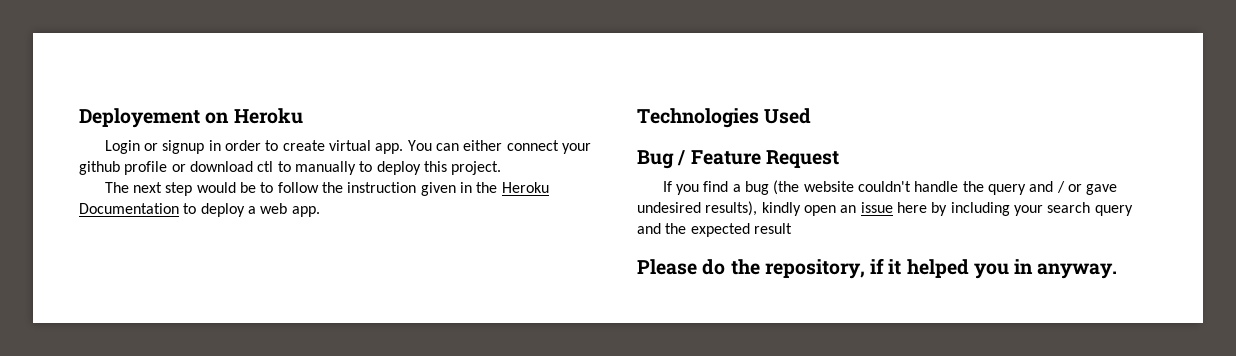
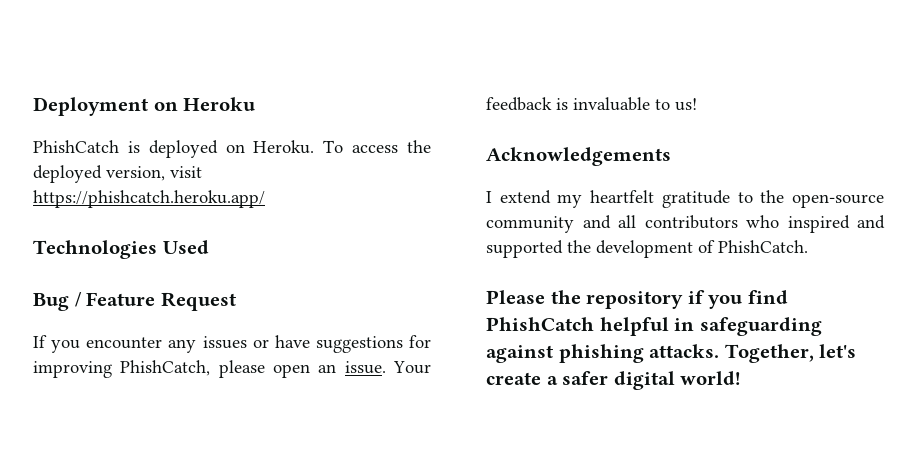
- Deployement on Heroku
+ Deployment on Heroku
- Login or signup in order to create virtual app. You can either connect your github profile or download ctl to manually to deploy this project.
- The next step would be to follow the instruction given in the Heroku Documentation to deploy a web app.
+ PhishCatch is deployed on Heroku. To access the deployed version, visit https://phishcatch.heroku.app/
- If you find a bug (the website couldn't handle the query and / or gave undesired results), kindly open an issue here by including your search query and the expected result
- Please do the repository, if it helped you in anyway.
+ If you encounter any issues or have suggestions for improving PhishCatch, please open an issue. Your feedback is invaluable to us!
+ Acknowledgements
+ I extend my heartfelt gratitude to the open-source community and all contributors who inspired and supported the development of PhishCatch.
+ Please the repository if you find PhishCatch helpful in safeguarding against phishing attacks. Together, let's create a safer digital world!

